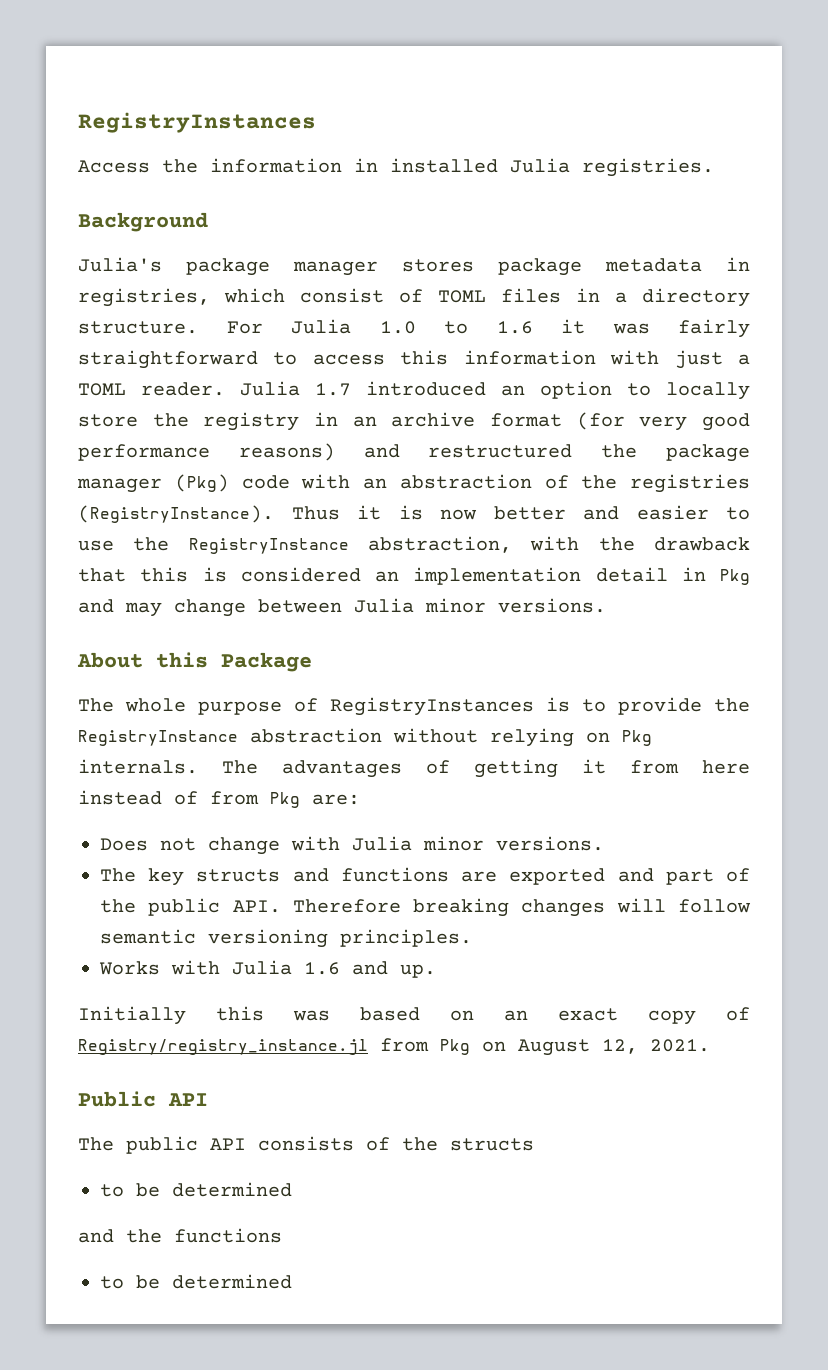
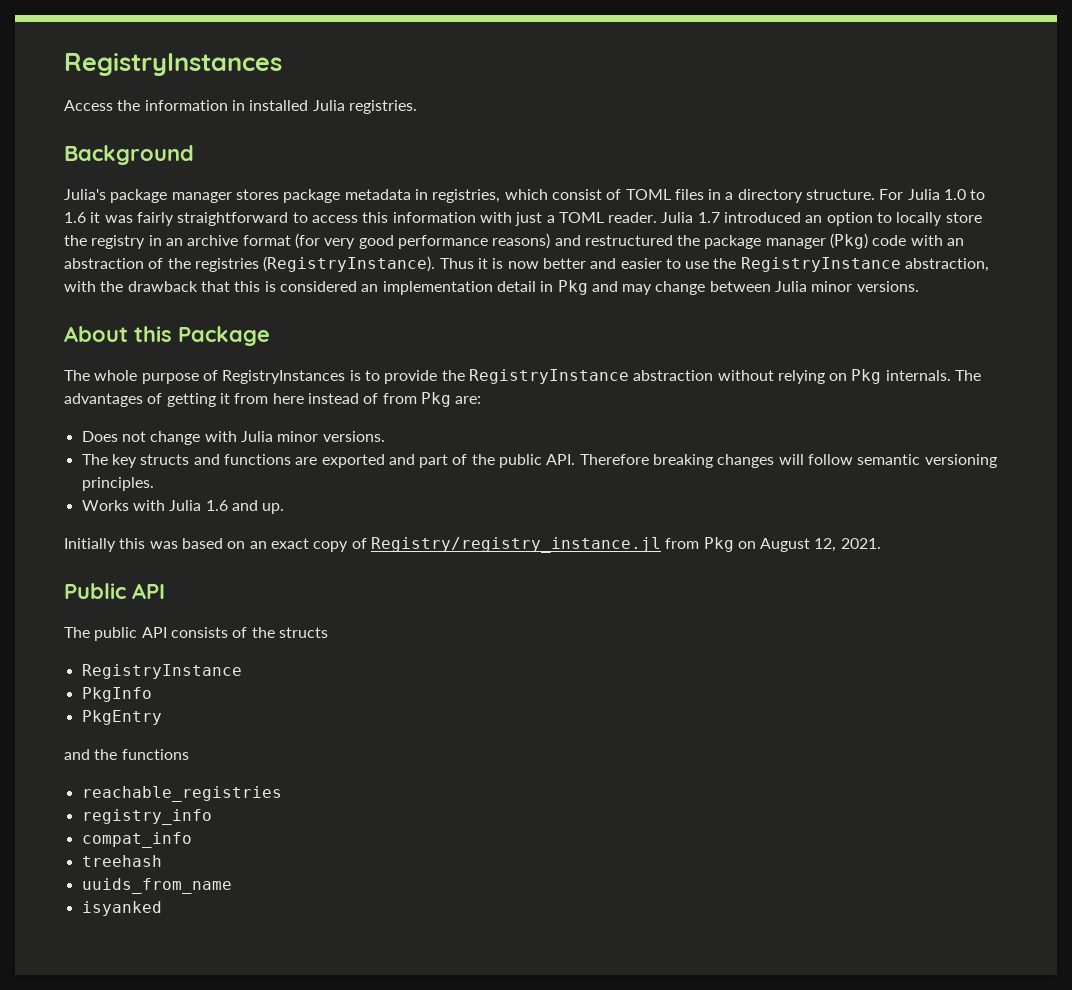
  The public API consists of the structs
- to be determined
+ RegistryInstance
+ PkgInfo
+ PkgEntry
  and the functions
- to be determined
+ reachable_registries
+ registry_info
+ compat_info
+ treehash
+ uuids_from_name
+ isyanked

